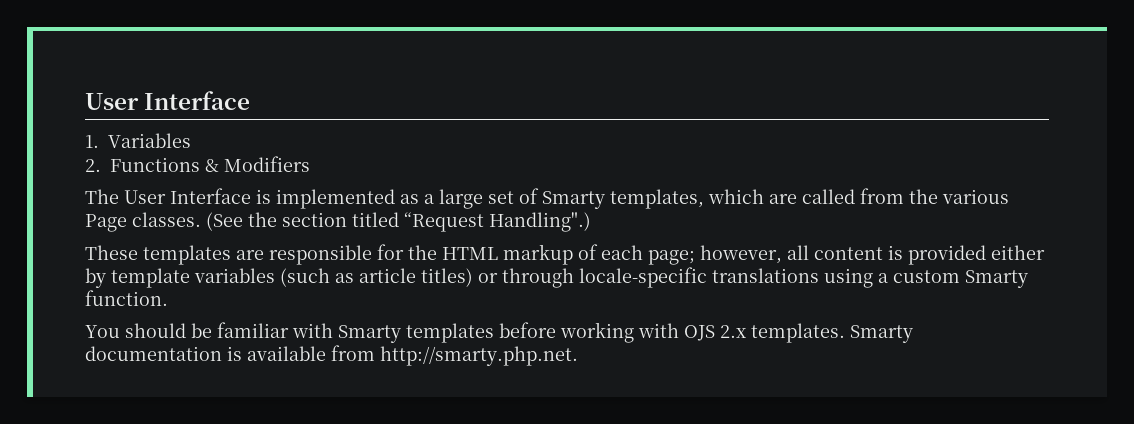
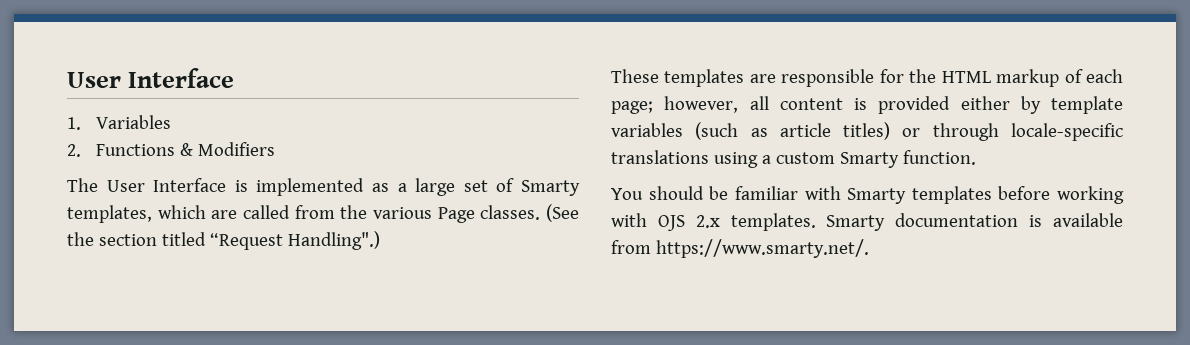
- Smarty documentation is available from http://smarty.php.net.
+ Smarty documentation is available from https://www.smarty.net/.

